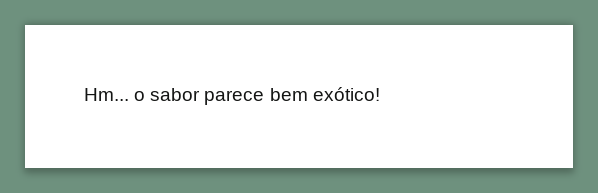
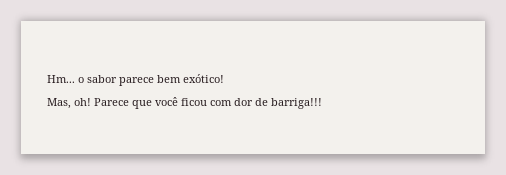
+ Mas, oh! Parece que você ficou com dor de barriga!!!

